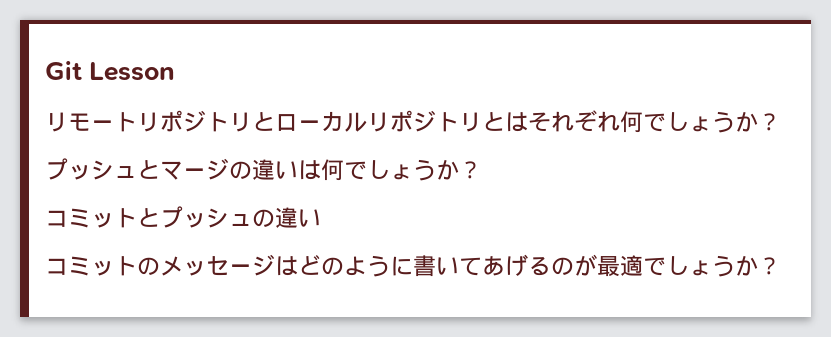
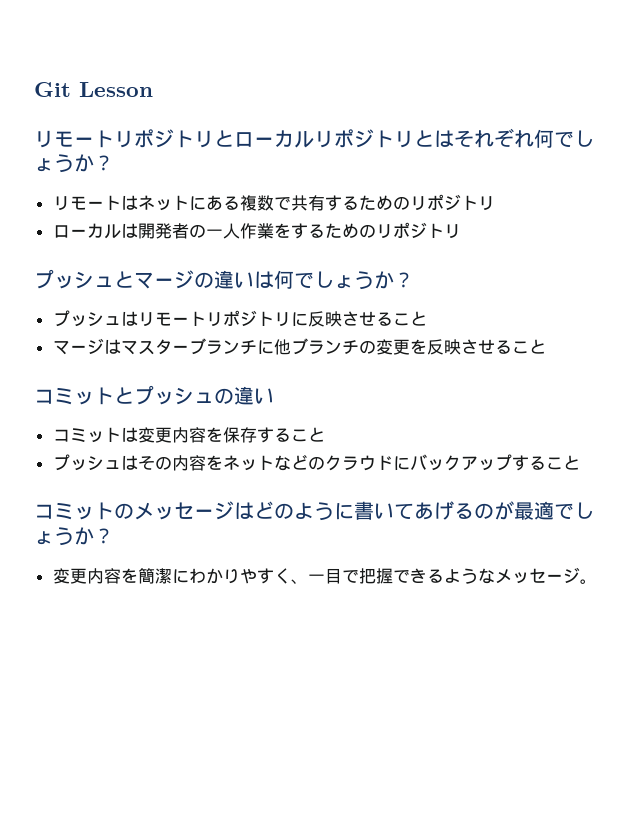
+ リモートはネットにある複数で共有するためのリポジトリ
+ ローカルは開発者の一人作業をするためのリポジトリ
+ プッシュはリモートリポジトリに反映させること
+ マージはマスターブランチに他ブランチの変更を反映させること
+ コミットは変更内容を保存すること
+ プッシュはその内容をネットなどのクラウドにバックアップすること
+ 変更内容を簡潔にわかりやすく、一目で把握できるようなメッセージ。

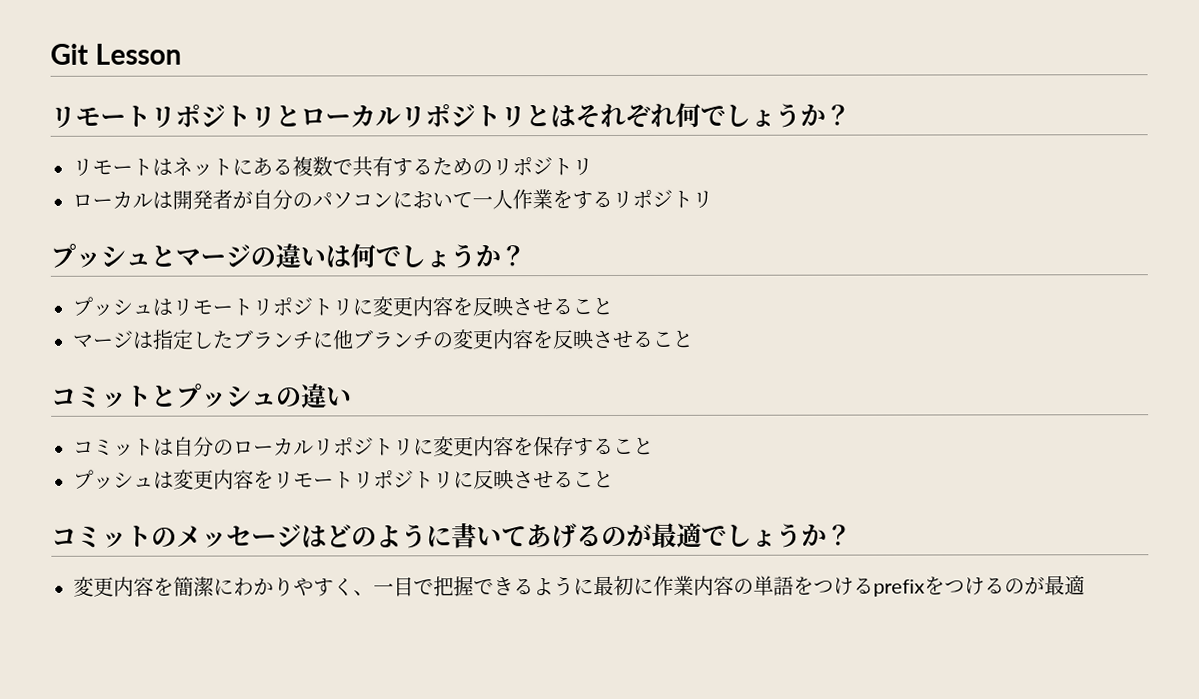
- ローカルは開発者の一人作業をするためのリポジトリ
+ ローカルは開発者が自分のパソコンにおいて一人作業をするリポジトリ
- プッシュはリモートリポジトリに反映させること
+ プッシュはリモートリポジトリに変更内容を反映させること
- マージはマスターブランチに他ブランチの変更を反映させること
+ マージは指定したブランチに他ブランチの変更内容を反映させること
- コミットは変更内容を保存すること
+ コミットは自分のローカルリポジトリに変更内容を保存すること
- プッシュはその内容をネットなどのクラウドにバックアップすること
+ プッシュは変更内容をリモートリポジトリに反映させること
- 変更内容を簡潔にわかりやすく、一目で把握できるようなメッセージ。
+ 変更内容を簡潔にわかりやすく、一目で把握できるように最初に作業内容の単語をつけるprefixをつけるのが最適

